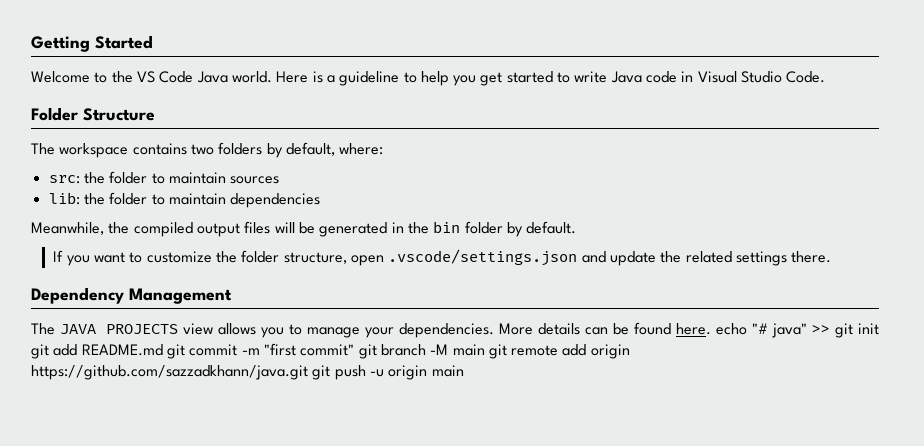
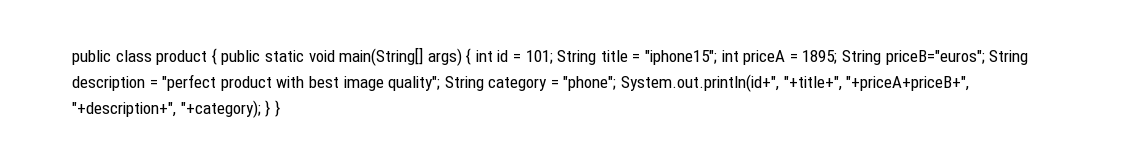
- Getting Started
- Welcome to the VS Code Java world. Here is a guideline to help you get started to write Java code in Visual Studio Code.
- Folder Structure
- The workspace contains two folders by default, where:
- src: the folder to maintain sources
- lib: the folder to maintain dependencies
- Meanwhile, the compiled output files will be generated in the bin folder by default.
- If you want to customize the folder structure, open .vscode/settings.json and update the related settings there.
- Dependency Management
- The JAVA PROJECTS view allows you to manage your dependencies. More details can be found here. echo "# java" >> git init git add README.md git commit -m "first commit" git branch -M main git remote add origin https://github.com/sazzadkhann/java.git git push -u origin main
+ public class product { public static void main(String[] args) { int id = 101; String title = "iphone15"; int priceA = 1895; String priceB="euros"; String description = "perfect product with best image quality"; String category = "phone"; System.out.println(id+", "+title+", "+priceA+priceB+", "+description+", "+category); } }

